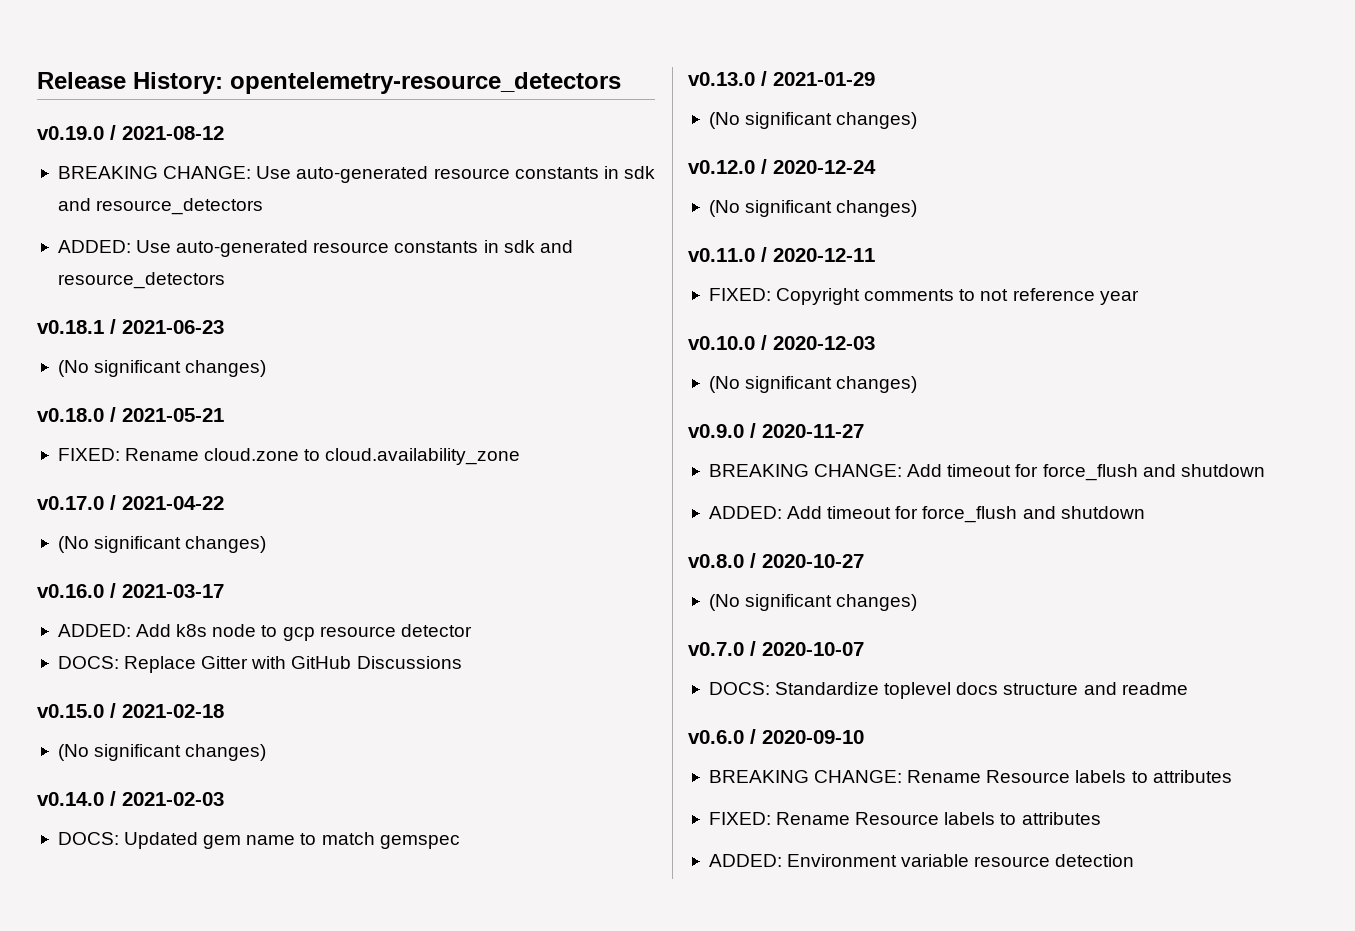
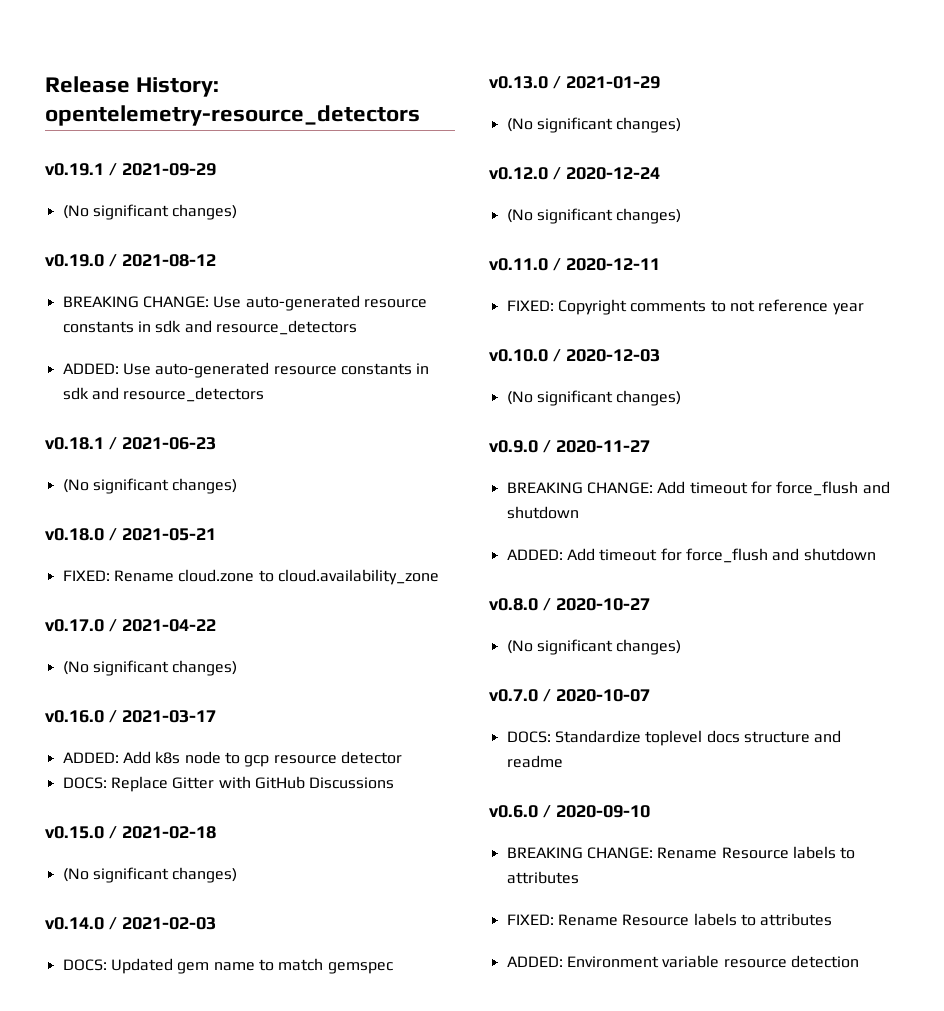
+ v0.19.1 / 2021-09-29
+ (No significant changes)

